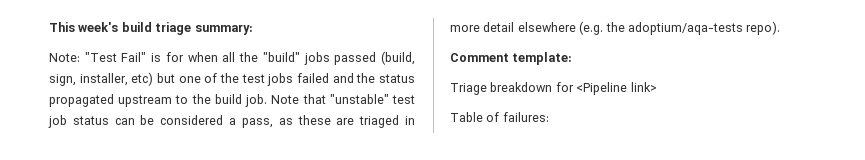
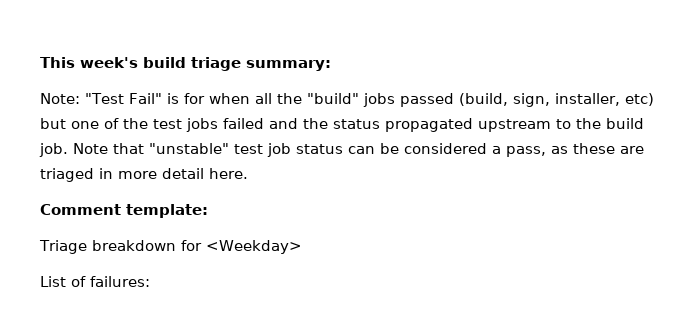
- Note that "unstable" test job status can be considered a pass, as these are triaged in more detail elsewhere (e.g. the adoptium/aqa-tests repo).
+ Note that "unstable" test job status can be considered a pass, as these are triaged in more detail here.
- Triage breakdown for <Pipeline link>
- Table of failures:
+ Triage breakdown for <Weekday>
+ List of failures:

